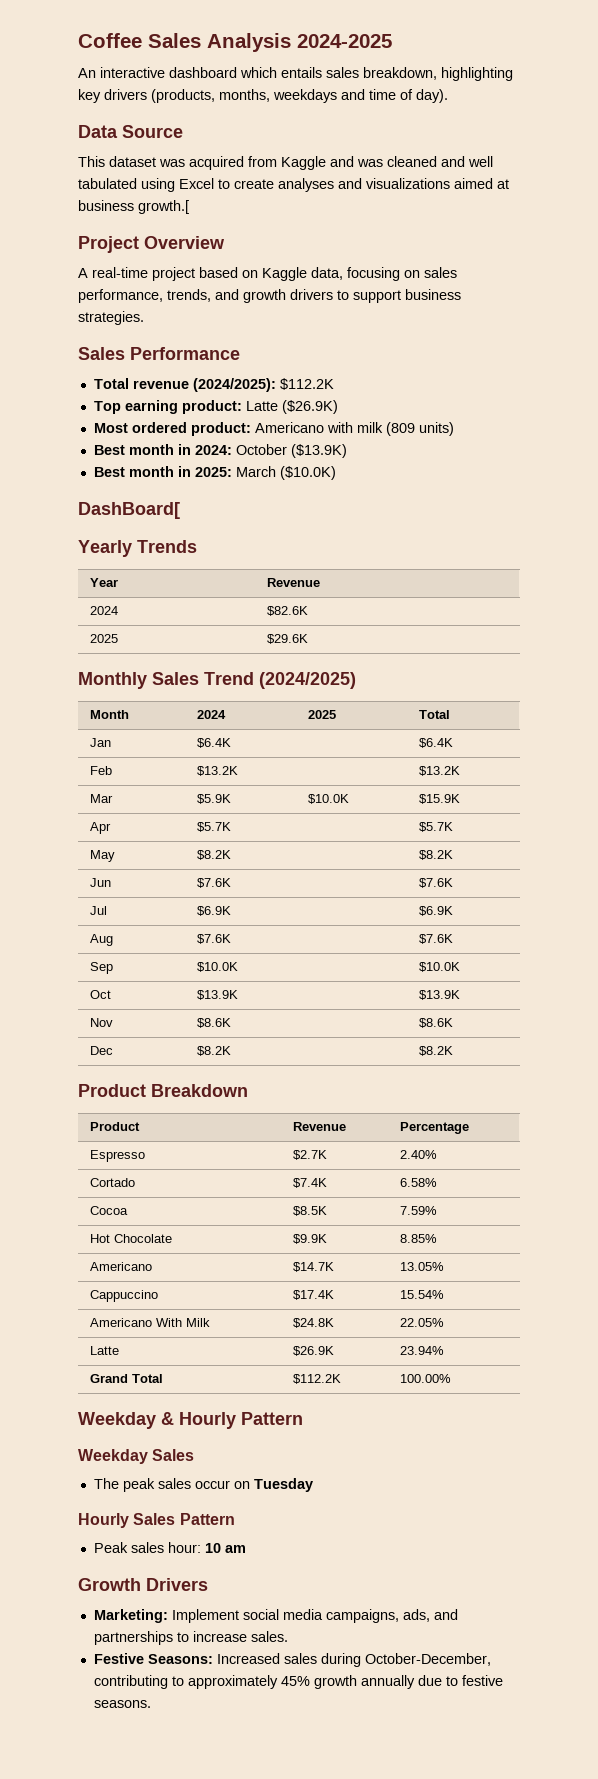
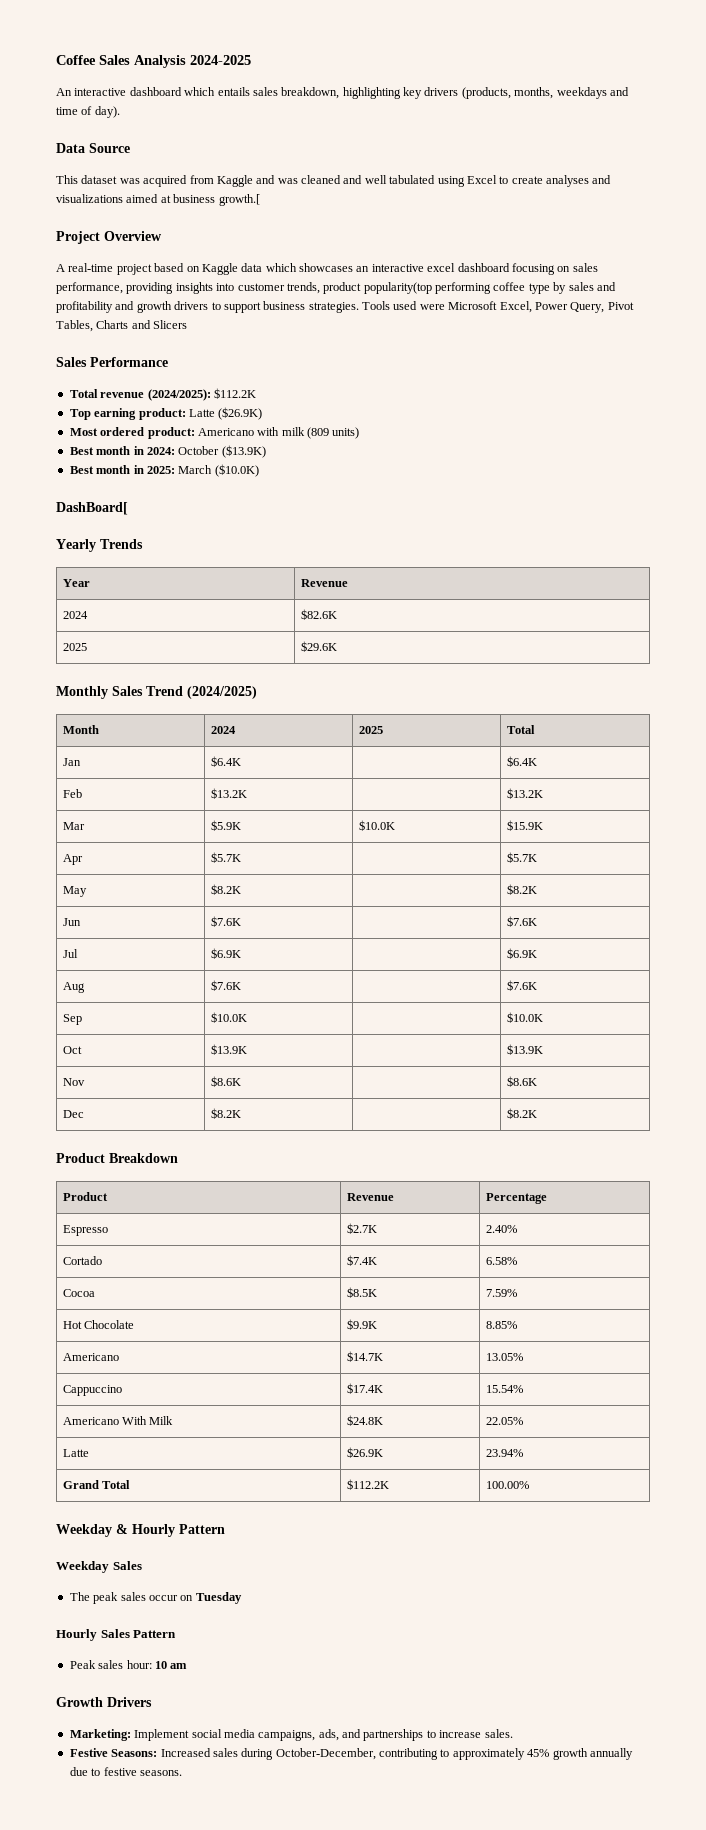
- A real-time project based on Kaggle data, focusing on sales performance, trends, and growth drivers to support business strategies.
+ A real-time project based on Kaggle data which showcases an interactive excel dashboard focusing on sales performance, providing insights into customer trends, product popularity(top performing coffee type by sales and profitability and growth drivers to support business strategies. Tools used were Microsoft Excel, Power Query, Pivot Tables, Charts and Slicers

